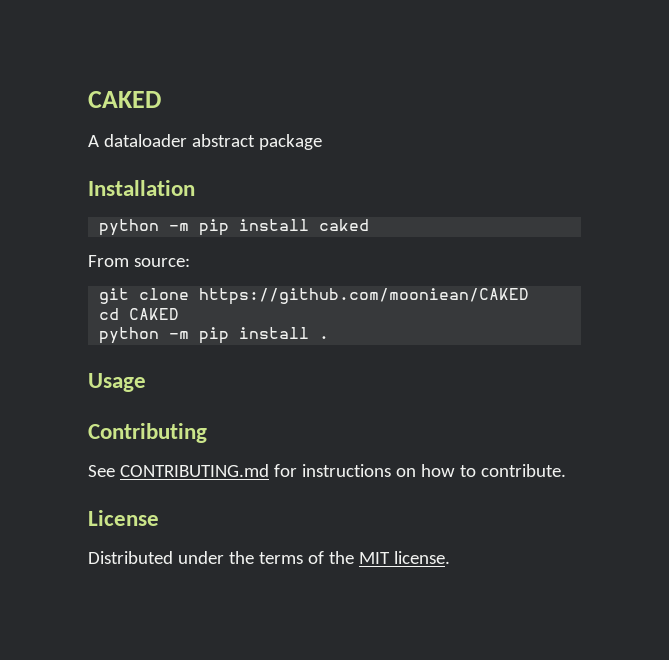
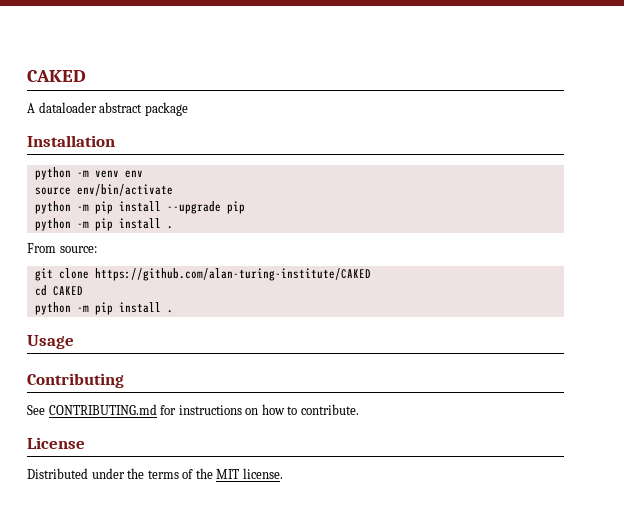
- python -m pip install caked
+ python -m venv env
+ source env/bin/activate
+ python -m pip install --upgrade pip
+ python -m pip install .
- git clone https://github.com/mooniean/CAKED
+ git clone https://github.com/alan-turing-institute/CAKED

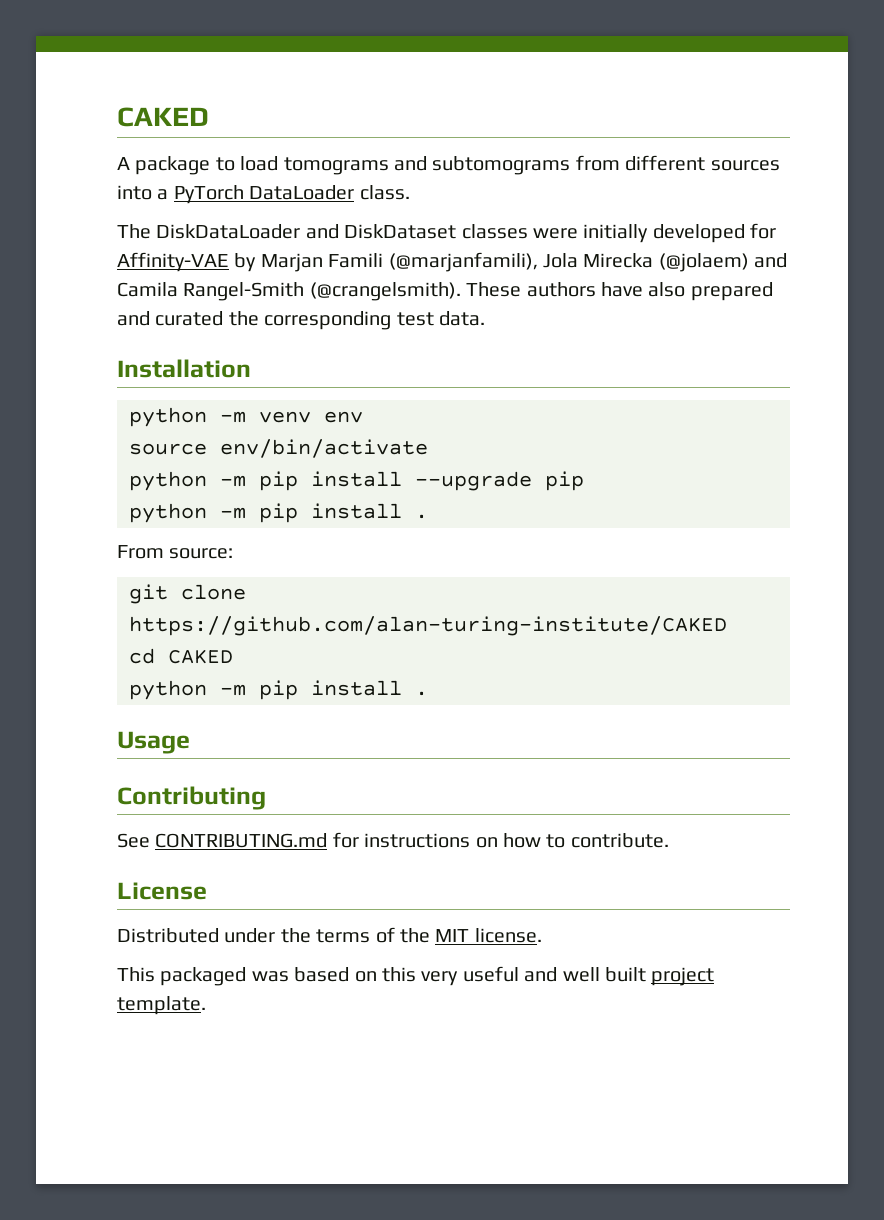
- A dataloader abstract package
+ A package to load tomograms and subtomograms from different sources into a PyTorch DataLoader class.
+ The DiskDataLoader and DiskDataset classes were initially developed for Affinity-VAE by Marjan Famili (@marjanfamili), Jola Mirecka (@jolaem) and Camila Rangel-Smith (@crangelsmith). These authors have also prepared and curated the corresponding test data.
+ This packaged was based on this very useful and well built project template.

